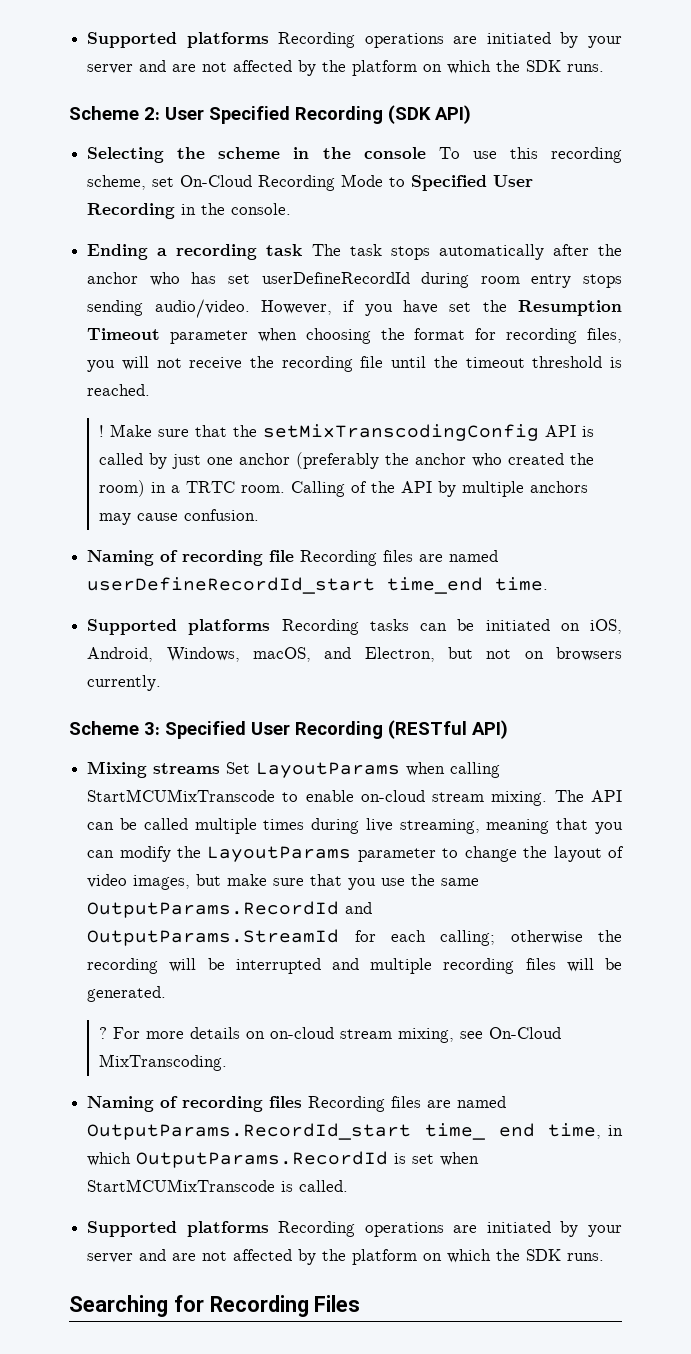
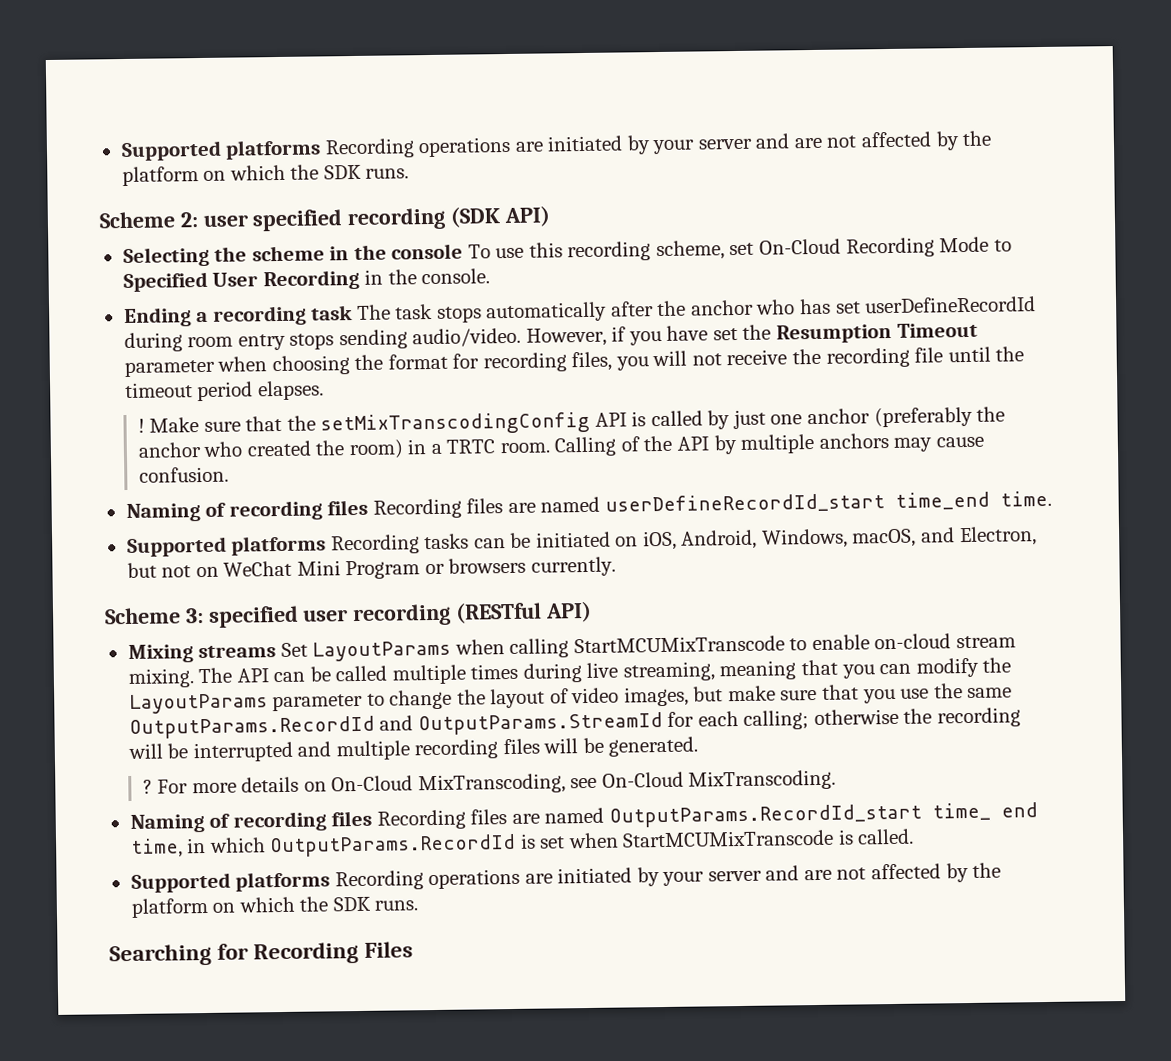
- Scheme 2: User Specified Recording (SDK API)
+ Scheme 2: user specified recording (SDK API)
- However, if you have set the Resumption Timeout parameter when choosing the format for recording files, you will not receive the recording file until the timeout threshold is reached.
+ However, if you have set the Resumption Timeout parameter when choosing the format for recording files, you will not receive the recording file until the timeout period elapses.
- Naming of recording file Recording files are named userDefineRecordId_start time_end time.
+ Naming of recording files Recording files are named userDefineRecordId_start time_end time.
- Supported platforms Recording tasks can be initiated on iOS, Android, Windows, macOS, and Electron, but not on browsers currently.
+ Supported platforms Recording tasks can be initiated on iOS, Android, Windows, macOS, and Electron, but not on WeChat Mini Program or browsers currently.
- Scheme 3: Specified User Recording (RESTful API)
+ Scheme 3: specified user recording (RESTful API)
- For more details on on-cloud stream mixing, see On-Cloud MixTranscoding.
+ For more details on On-Cloud MixTranscoding, see On-Cloud MixTranscoding.

